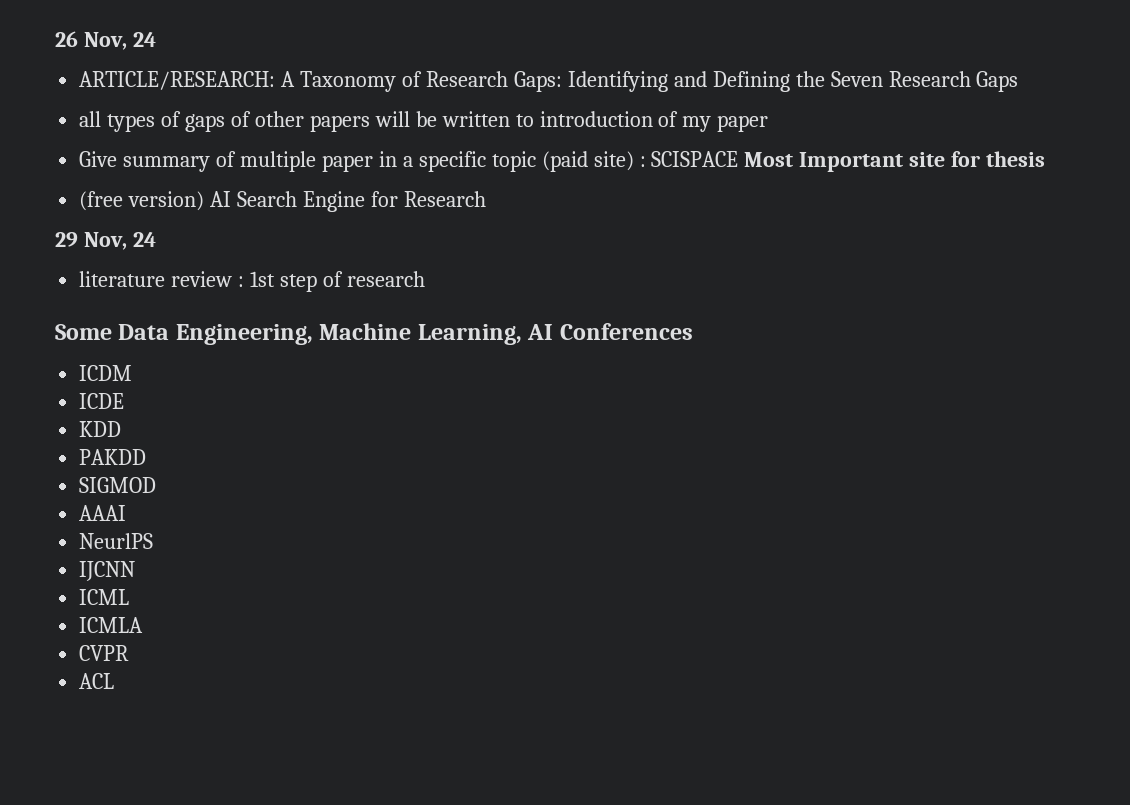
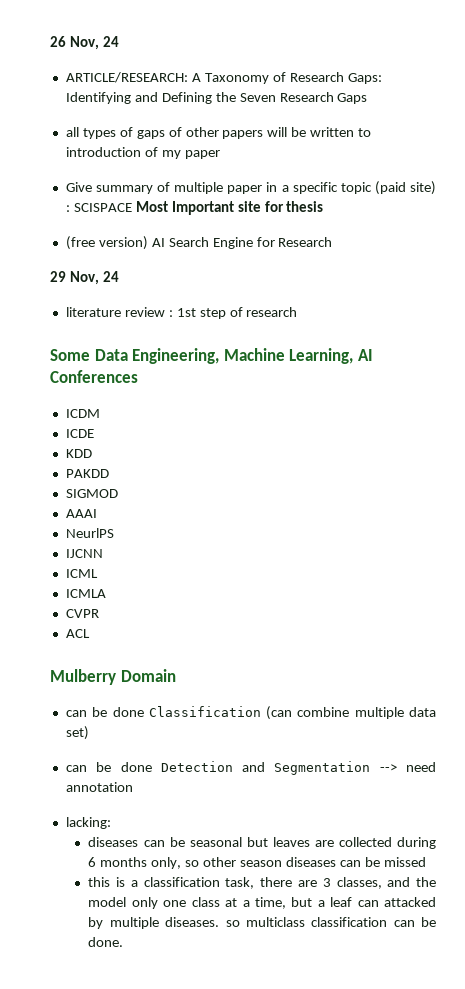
+ Mulberry Domain
+ can be done Classification (can combine multiple data set)
+ can be done Detection and Segmentation --> need annotation
+ lacking:
+ diseases can be seasonal but leaves are collected during 6 months only, so other season diseases can be missed
+ this is a classification task, there are 3 classes, and the model only one class at a time, but a leaf can attacked by multiple diseases. so multiclass classification can be done.

